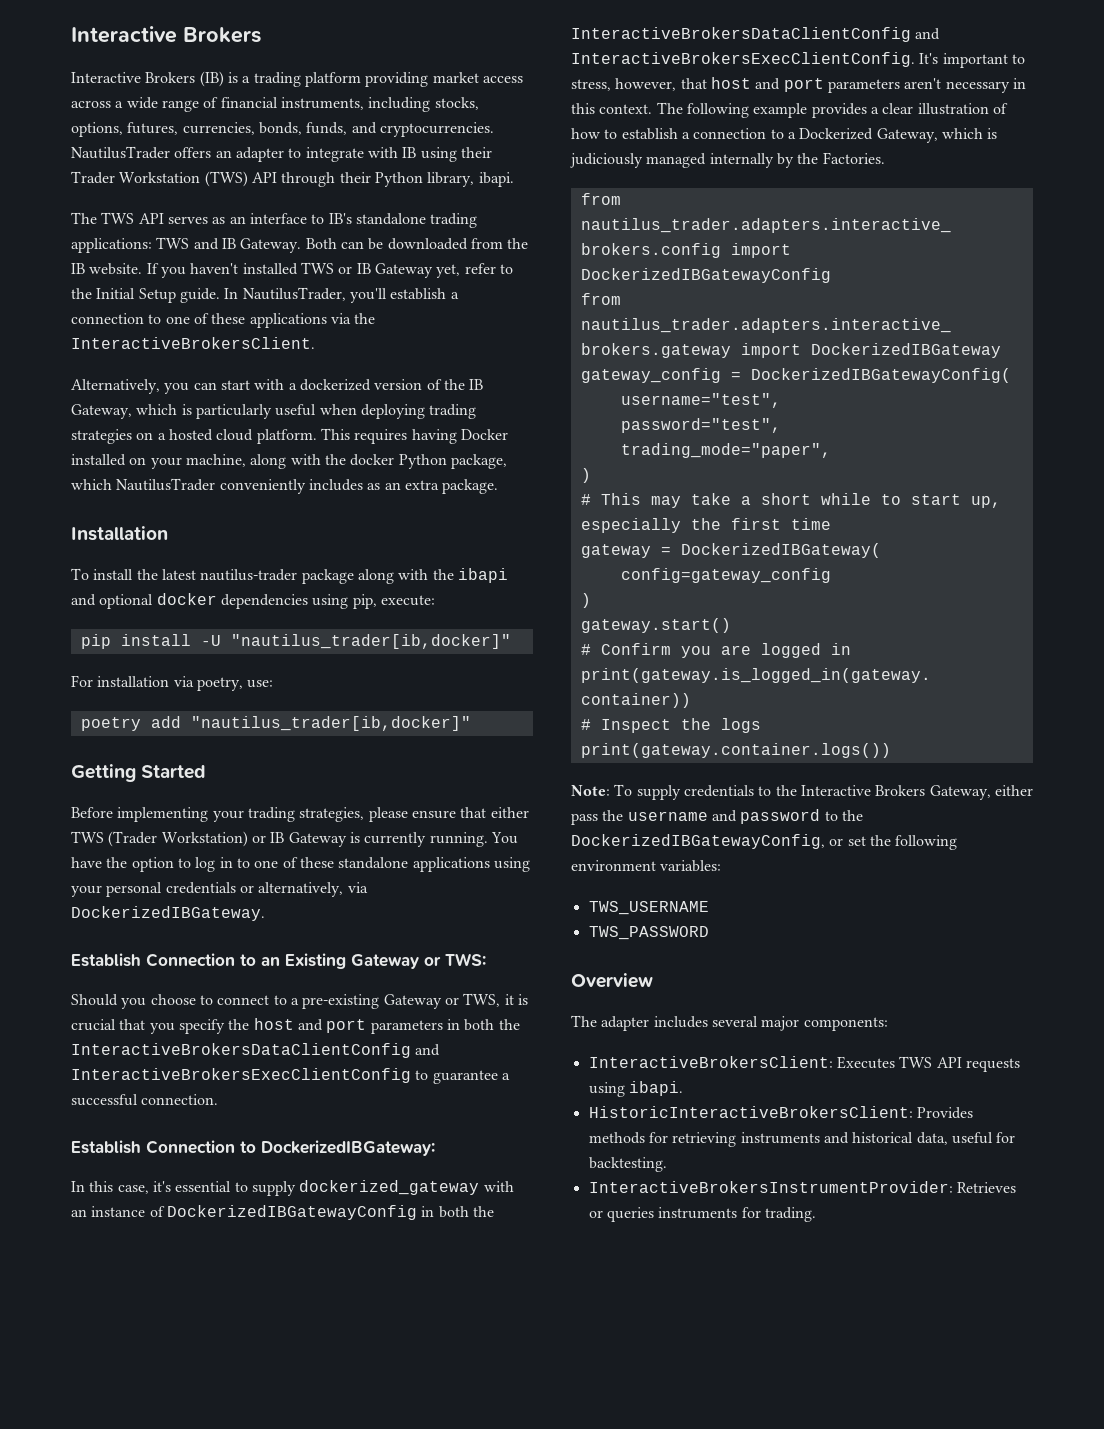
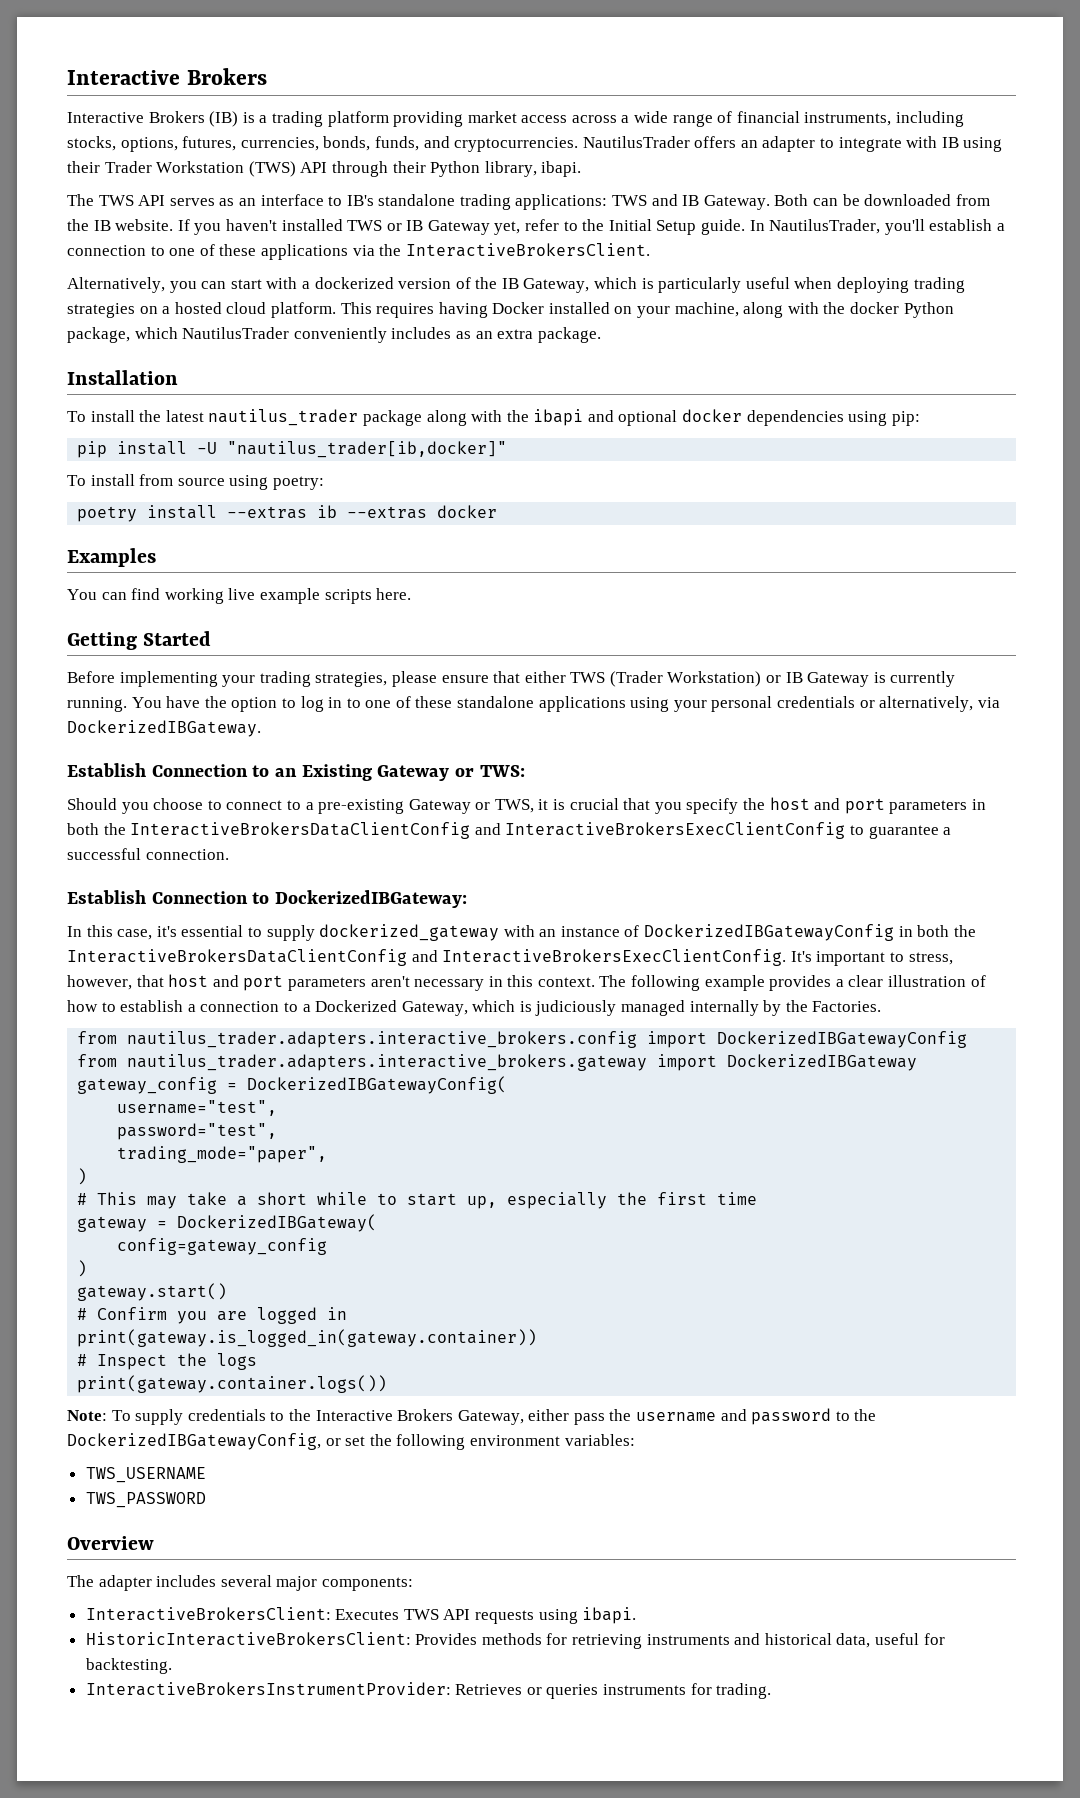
- To install the latest nautilus-trader package along with the ibapi and optional docker dependencies using pip, execute:
+ To install the latest nautilus_trader package along with the ibapi and optional docker dependencies using pip:
- For installation via poetry, use:
- poetry add "nautilus_trader[ib,docker]"
+ To install from source using poetry:
+ poetry install --extras ib --extras docker
+ Examples
+ You can find working live example scripts here.

